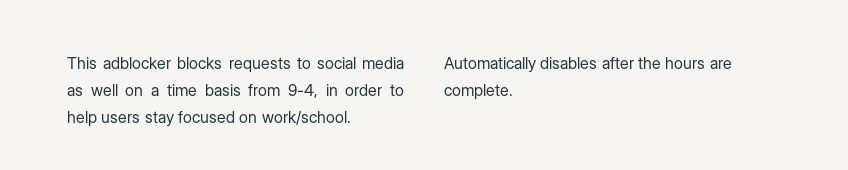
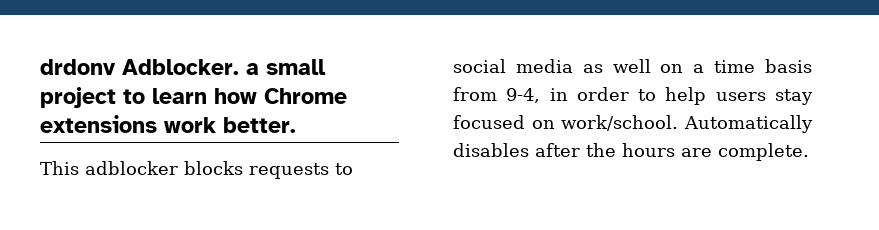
+ drdonv Adblocker. a small project to learn how Chrome extensions work better.

